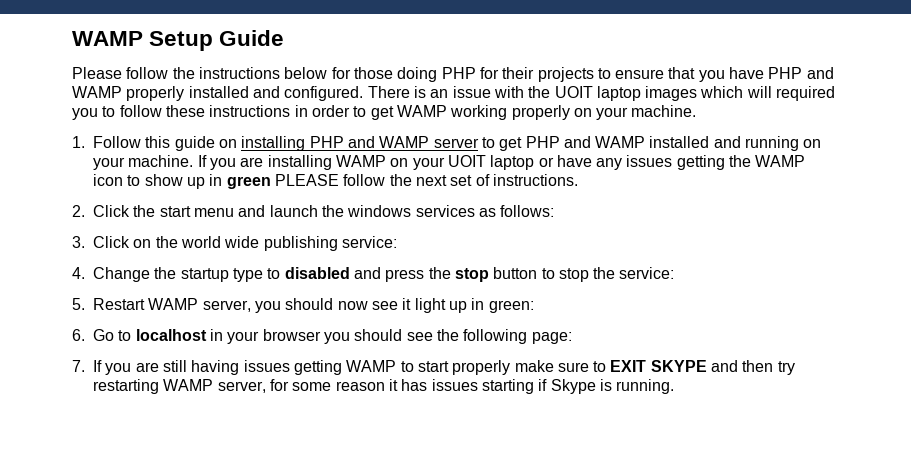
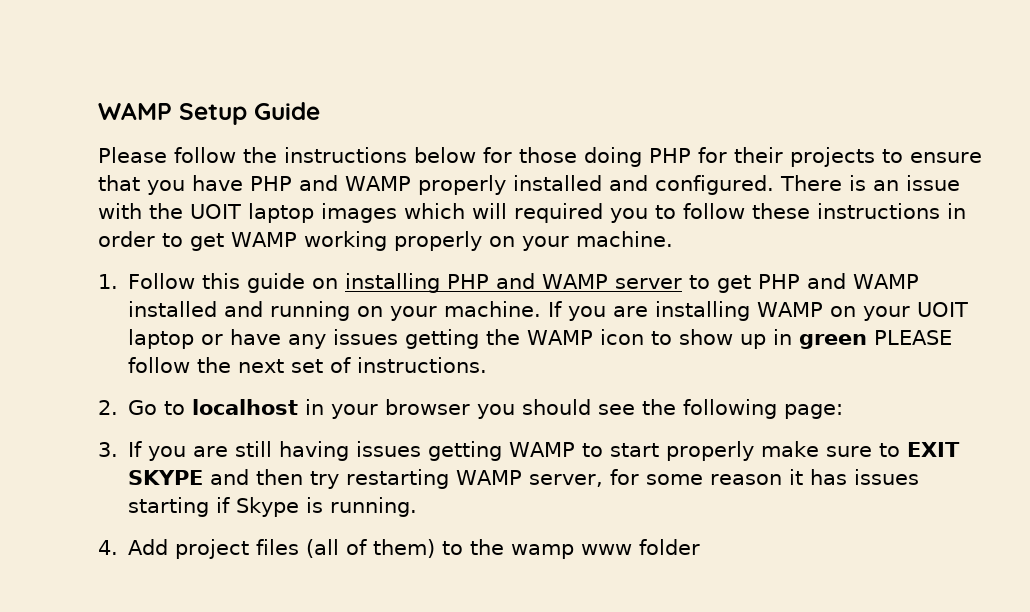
- 2. Click the start menu and launch the windows services as follows:
- 3. Click on the world wide publishing service:
- 4. Change the startup type to disabled and press the stop button to stop the service:
- 5. Restart WAMP server, you should now see it light up in green:
- 6. Go to localhost in your browser you should see the following page:
+ 2. Go to localhost in your browser you should see the following page:
- 7. If you are still having issues getting WAMP to start properly make sure to EXIT SKYPE and then try restarting WAMP server, for some reason it has issues starting if Skype is running.
+ 3. If you are still having issues getting WAMP to start properly make sure to EXIT SKYPE and then try restarting WAMP server, for some reason it has issues starting if Skype is running.
+ 4. Add project files (all of them) to the wamp www folder

